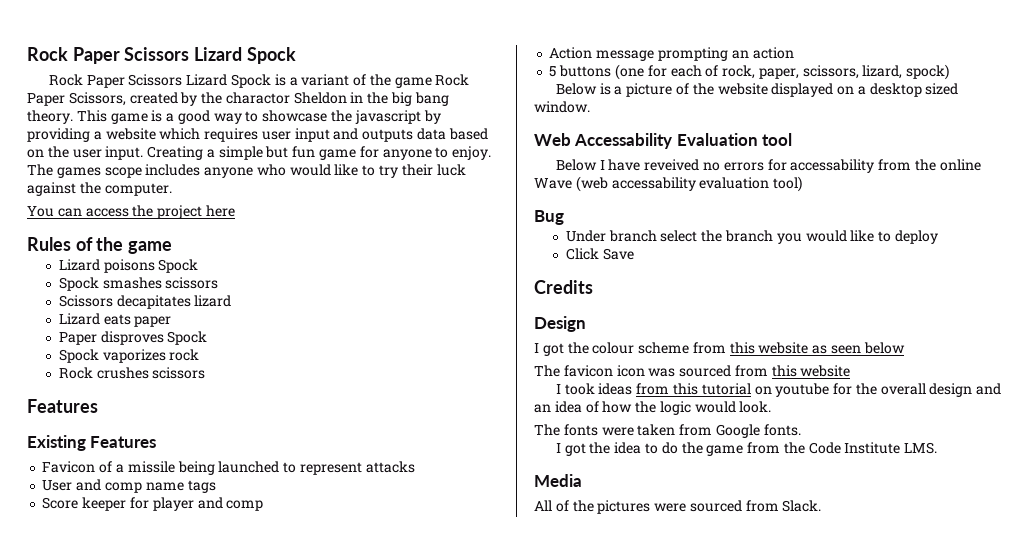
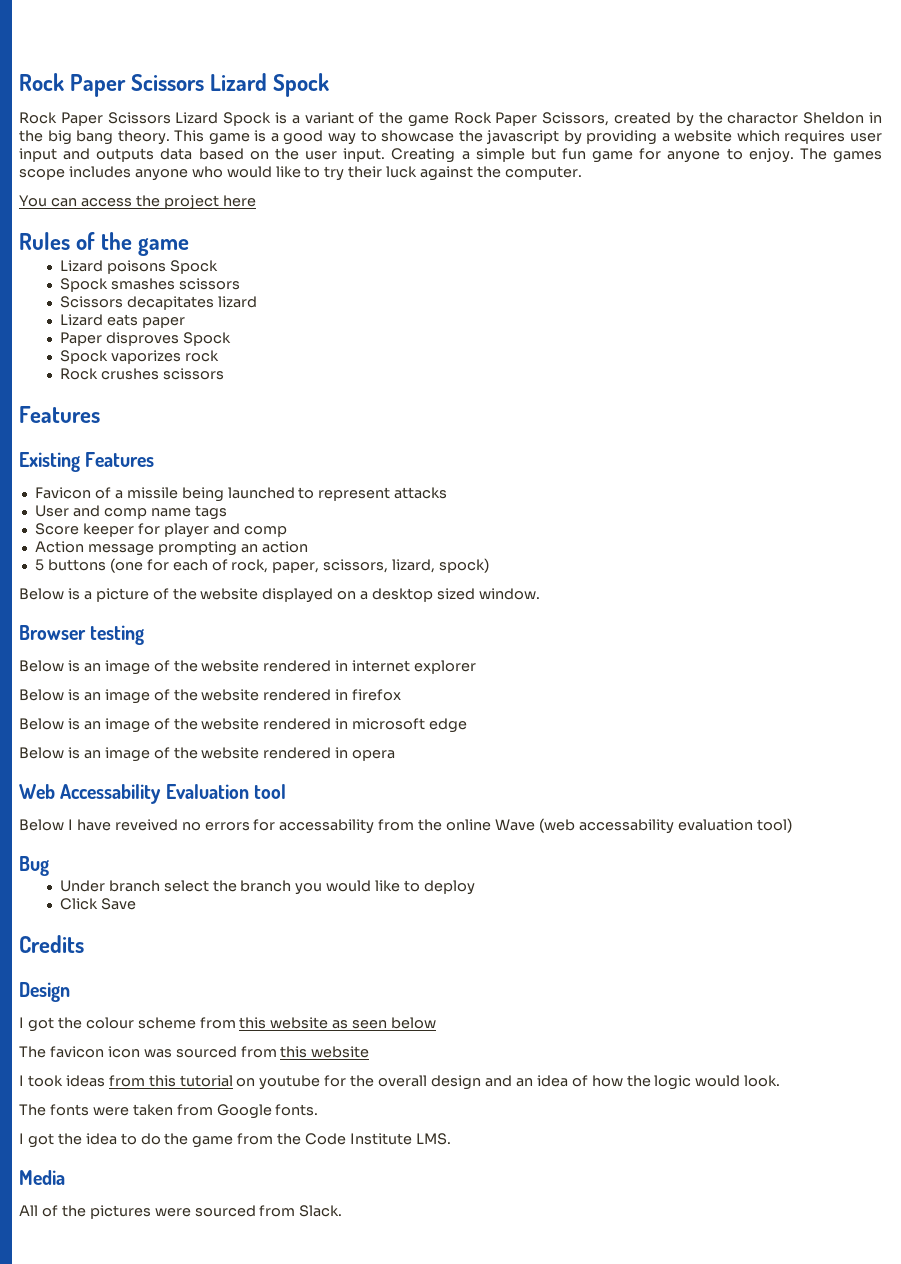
+ Browser testing
+ Below is an image of the website rendered in internet explorer
+ Below is an image of the website rendered in firefox
+ Below is an image of the website rendered in microsoft edge
+ Below is an image of the website rendered in opera

